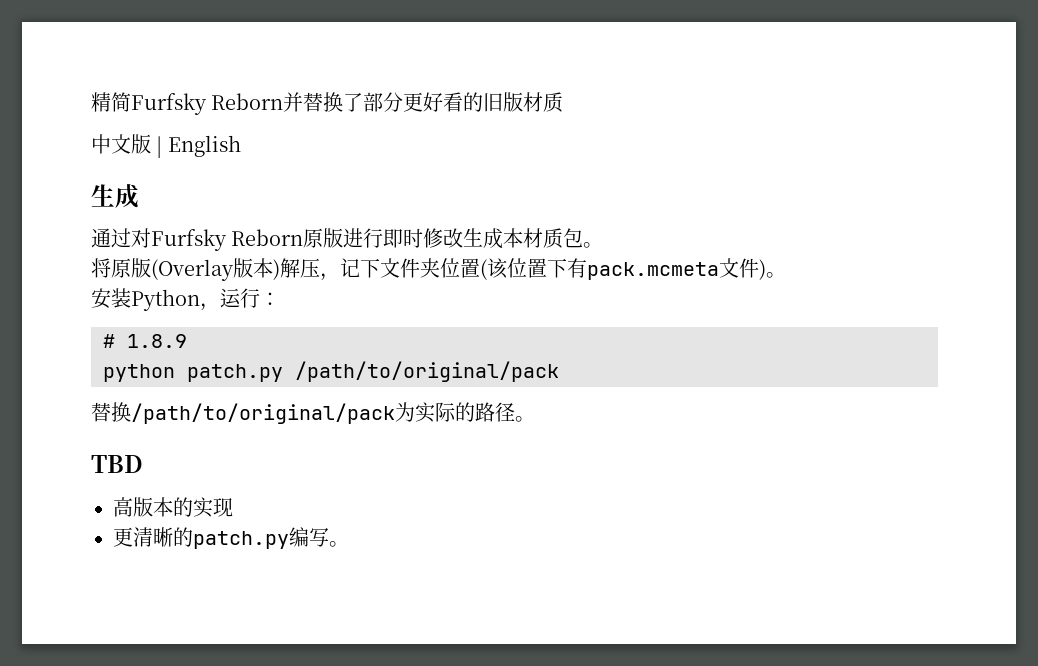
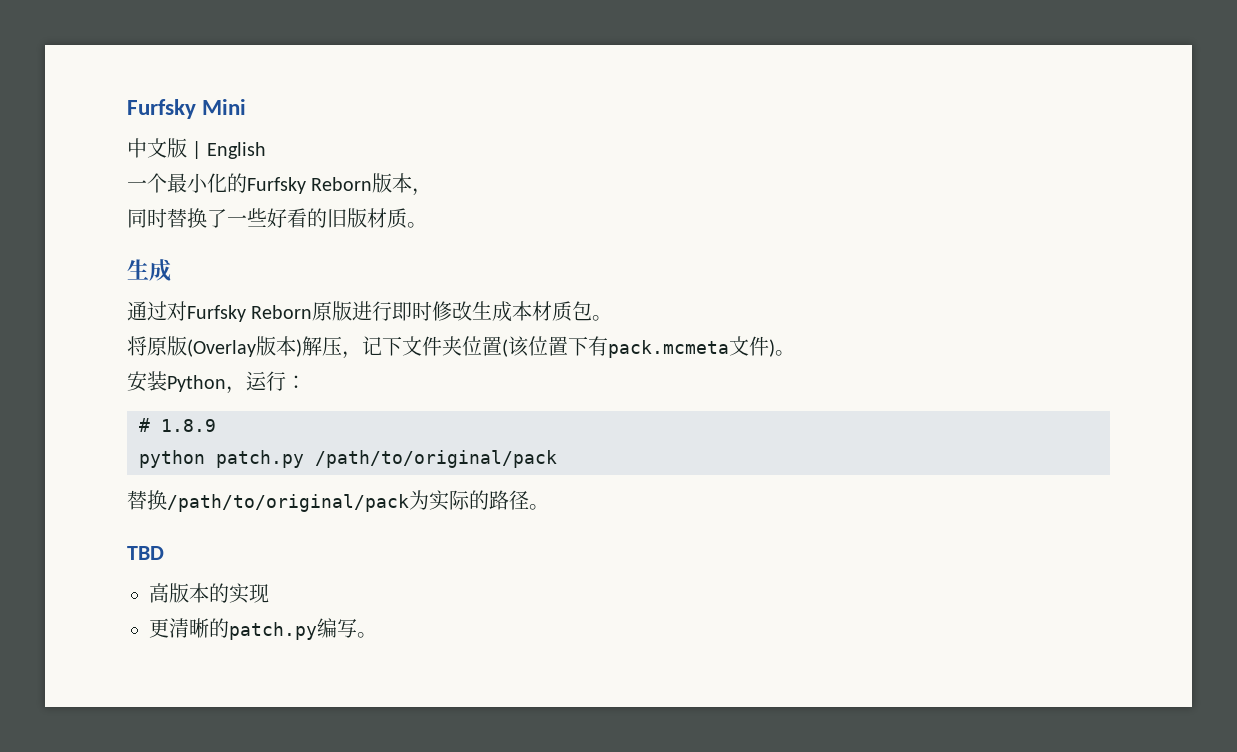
- 精简Furfsky Reborn并替换了部分更好看的旧版材质
+ Furfsky Mini
  中文版 | English
+ 一个最小化的Furfsky Reborn版本，
+ 同时替换了一些好看的旧版材质。

